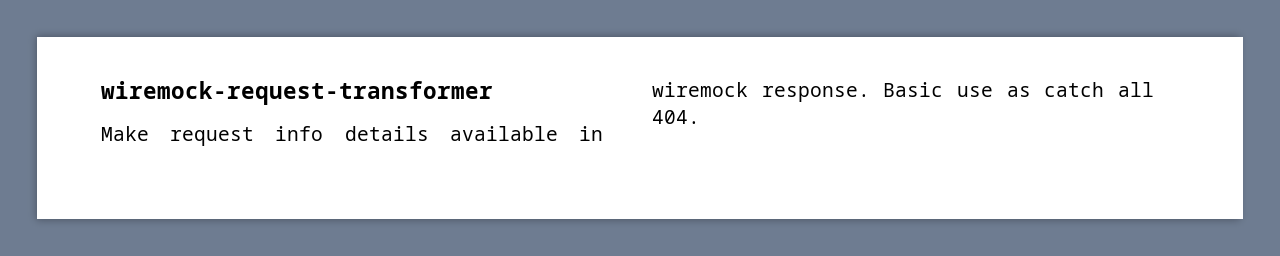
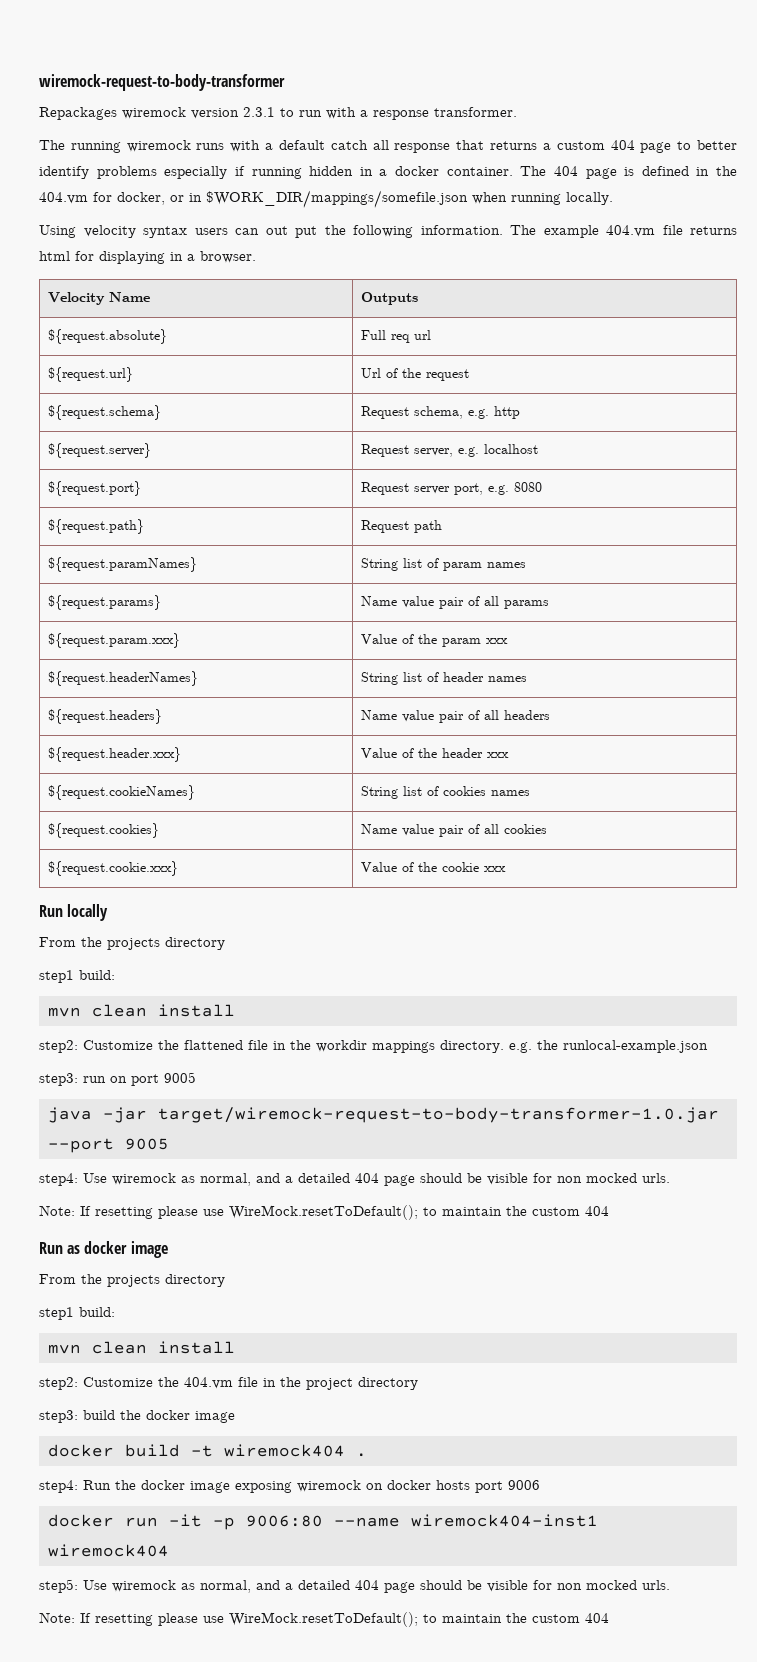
- wiremock-request-transformer
- Make request info details available in wiremock response. Basic use as catch all 404.
+ wiremock-request-to-body-transformer
+ Repackages wiremock version 2.3.1 to run with a response transformer.
+ The running wiremock runs with a default catch all response that returns a custom 404 page to better identify problems especially if running hidden in a docker container. The 404 page is defined in the 404.vm for docker, or in $WORK_DIR/mappings/somefile.json when running locally.
+ Using velocity syntax users can out put the following information. The example 404.vm file returns html for displaying in a browser.
+ Velocity Name | Outputs
+ ${request.absolute} | Full req url
+ ${request.url} | Url of the request
+ ${request.schema} | Request schema, e.g. http
+ ${request.server} | Request server, e.g. localhost
+ ${request.port} | Request server port, e.g. 8080
+ ${request.path} | Request path
+ ${request.paramNames} | String list of param names
+ ${request.params} | Name value pair of all params
+ ${request.param.xxx} | Value of the param xxx
+ ${request.headerNames} | String list of header names
+ ${request.headers} | Name value pair of all headers
+ ${request.header.xxx} | Value of the header xxx
+ ${request.cookieNames} | String list of cookies names
+ ${request.cookies} | Name value pair of all cookies
+ ${request.cookie.xxx} | Value of the cookie xxx
+ Run locally
+ From the projects directory
+ step1 build:
+ mvn clean install
+ step2: Customize the flattened file in the workdir mappings directory. e.g. the runlocal-example.json
+ step3: run on port 9005
+ java -jar target/wiremock-request-to-body-transformer-1.0.jar --port 9005
+ step4: Use wiremock as normal, and a detailed 404 page should be visible for non mocked urls.
+ Note: If resetting please use WireMock.resetToDefault(); to maintain the custom 404
+ Run as docker image
+ From the projects directory
+ step1 build:
+ mvn clean install
+ step2: Customize the 404.vm file in the project directory
+ step3: build the docker image
+ docker build -t wiremock404 .
+ step4: Run the docker image exposing wiremock on docker hosts port 9006
+ docker run -it -p 9006:80 --name wiremock404-inst1 wiremock404
+ step5: Use wiremock as normal, and a detailed 404 page should be visible for non mocked urls.
+ Note: If resetting please use WireMock.resetToDefault(); to maintain the custom 404

